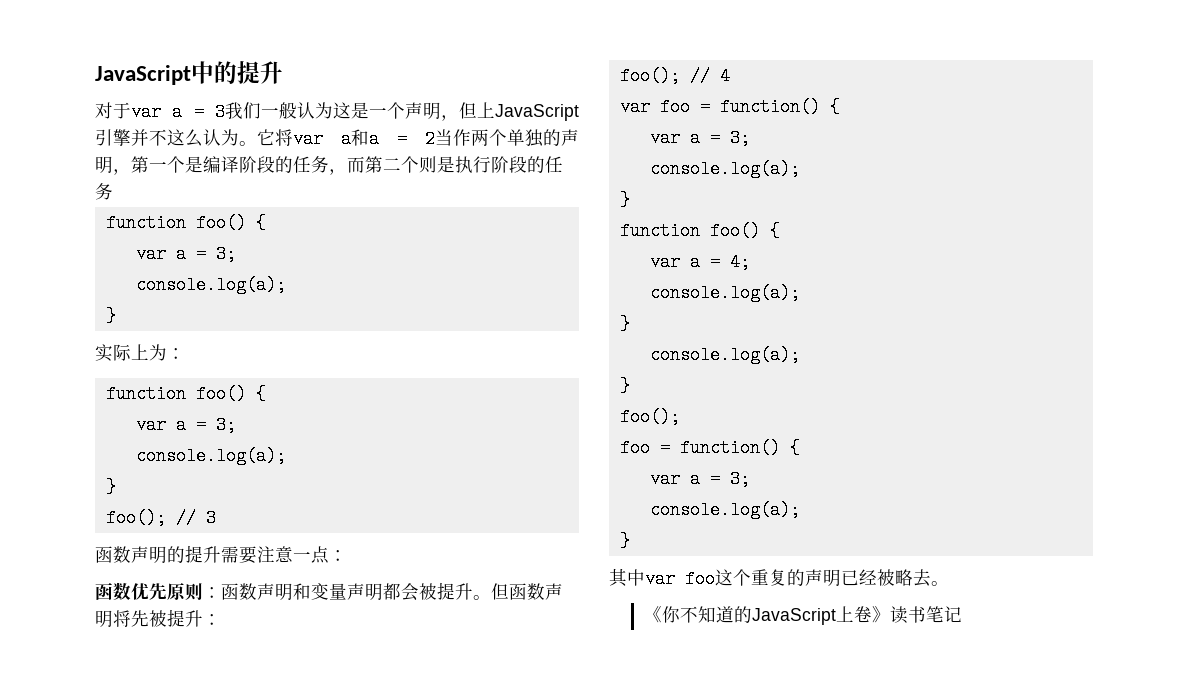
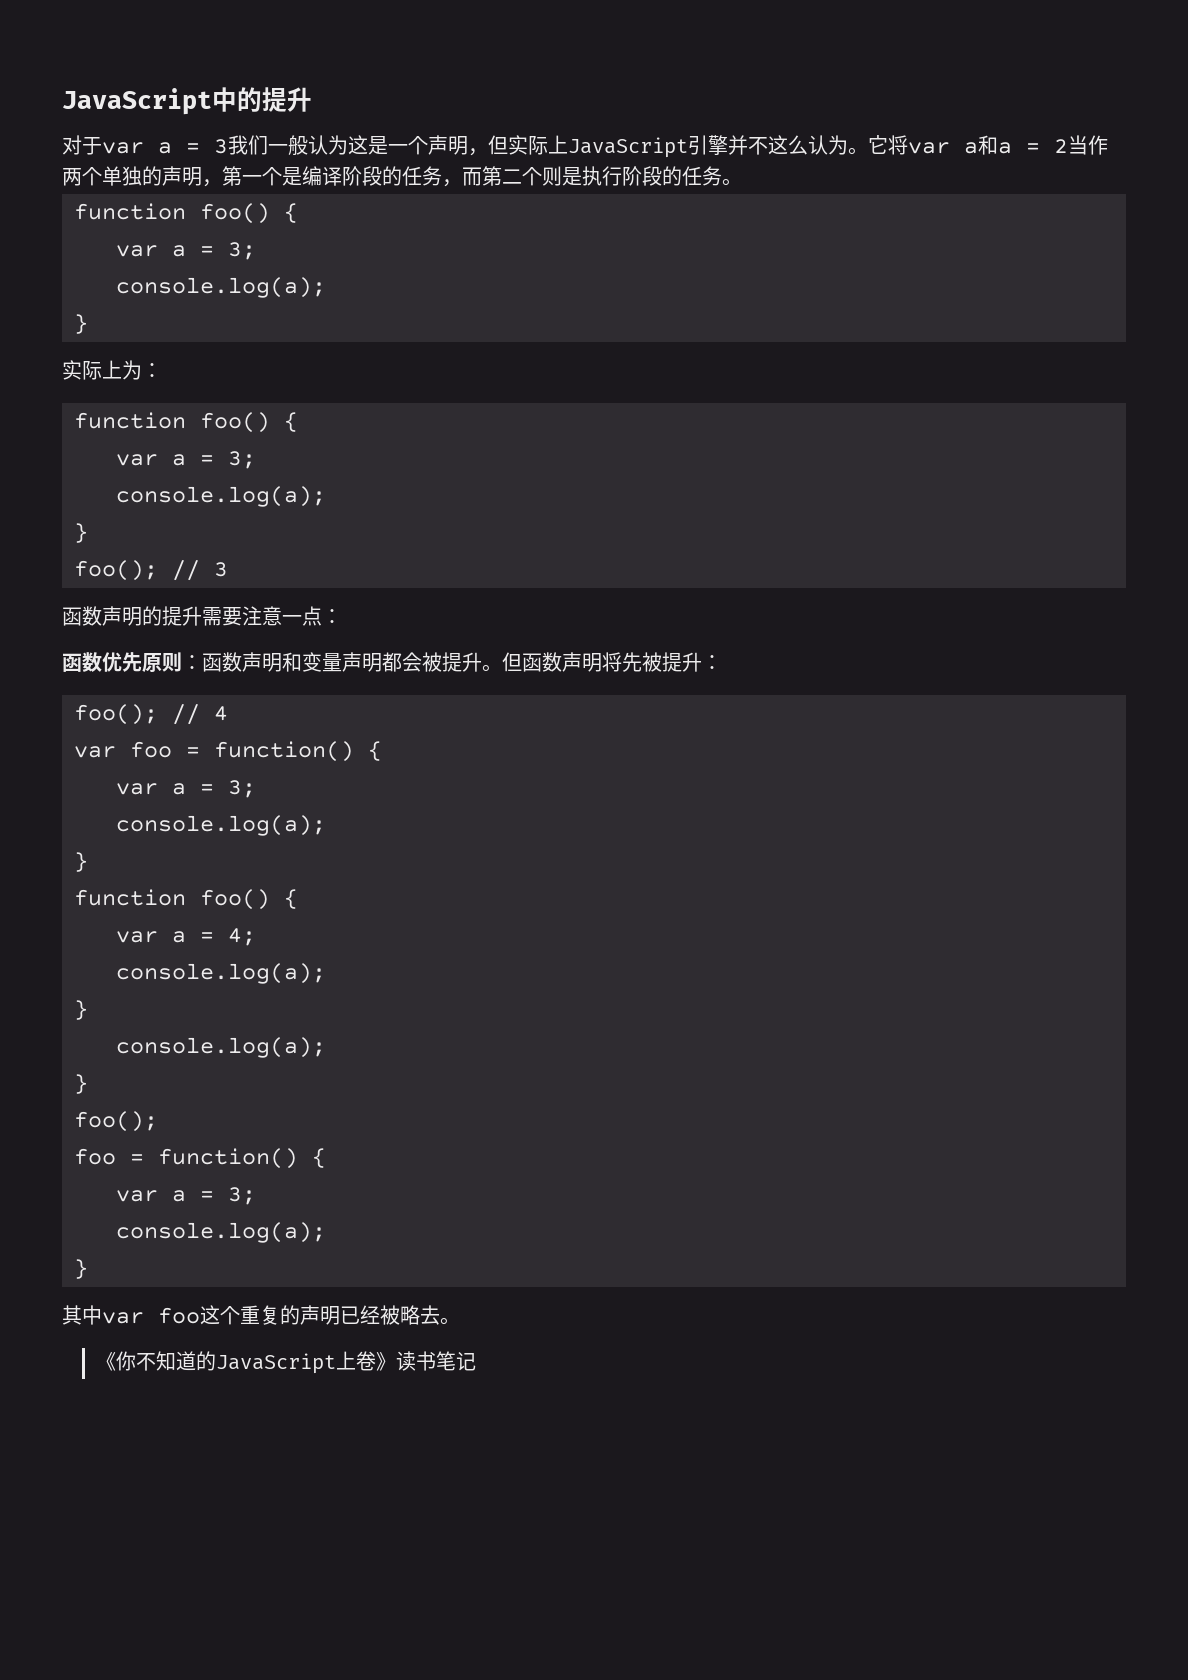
- 对于var a = 3我们一般认为这是一个声明，但上JavaScript引擎并不这么认为。
+ 对于var a = 3我们一般认为这是一个声明，但实际上JavaScript引擎并不这么认为。
- 它将var a和a = 2当作两个单独的声明，第一个是编译阶段的任务，而第二个则是执行阶段的任务
+ 它将var a和a = 2当作两个单独的声明，第一个是编译阶段的任务，而第二个则是执行阶段的任务。

